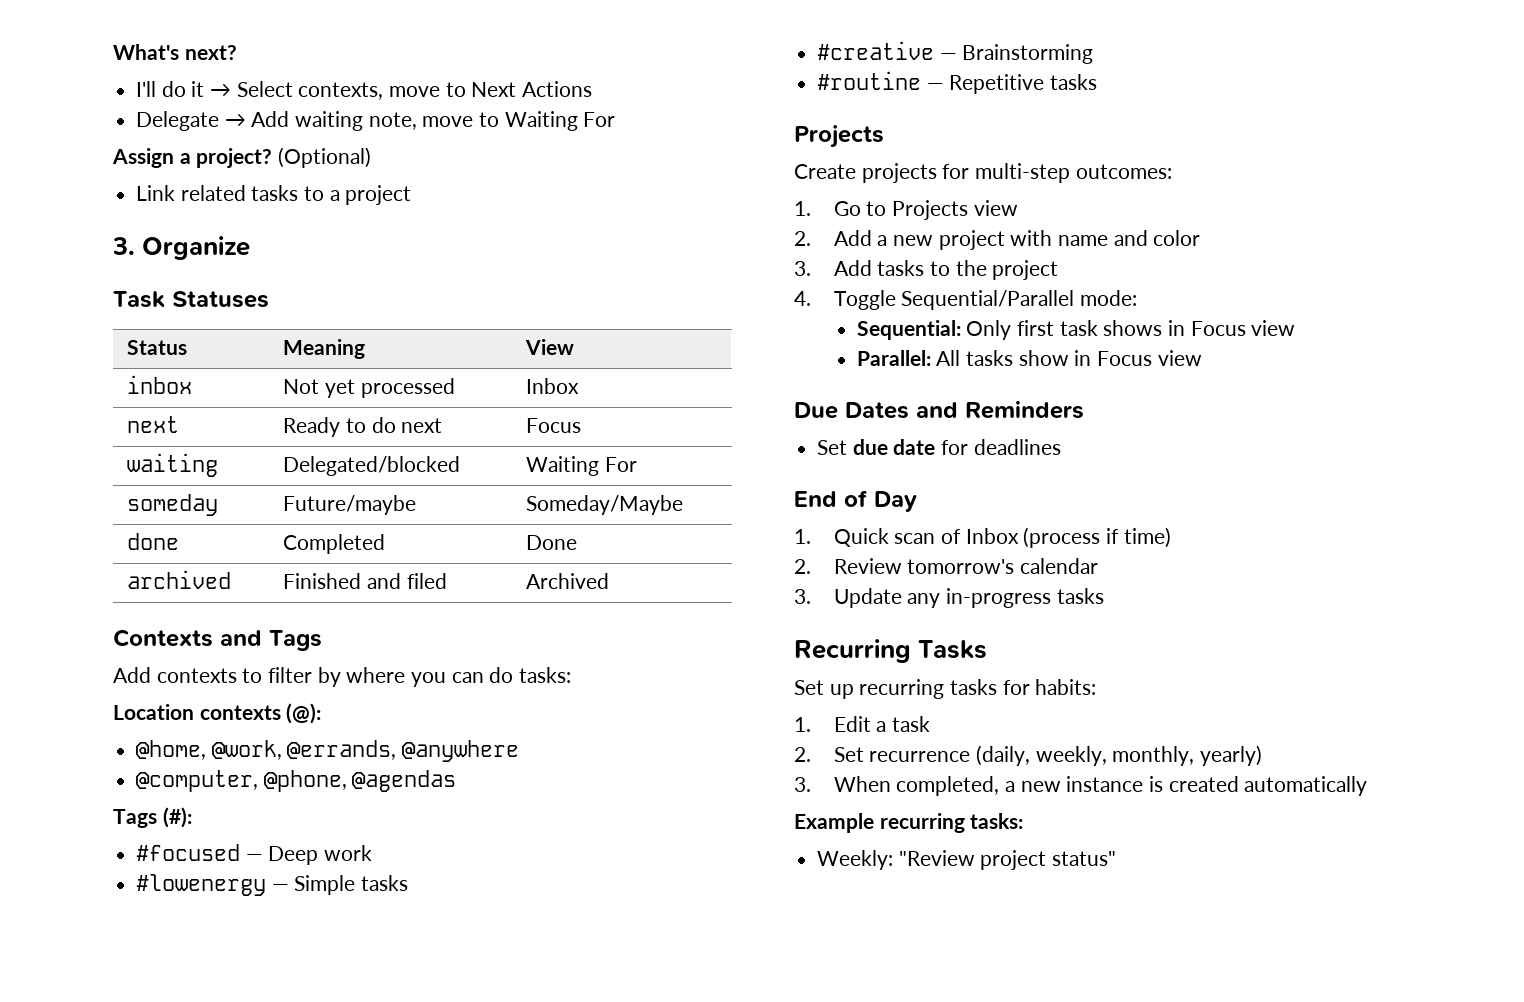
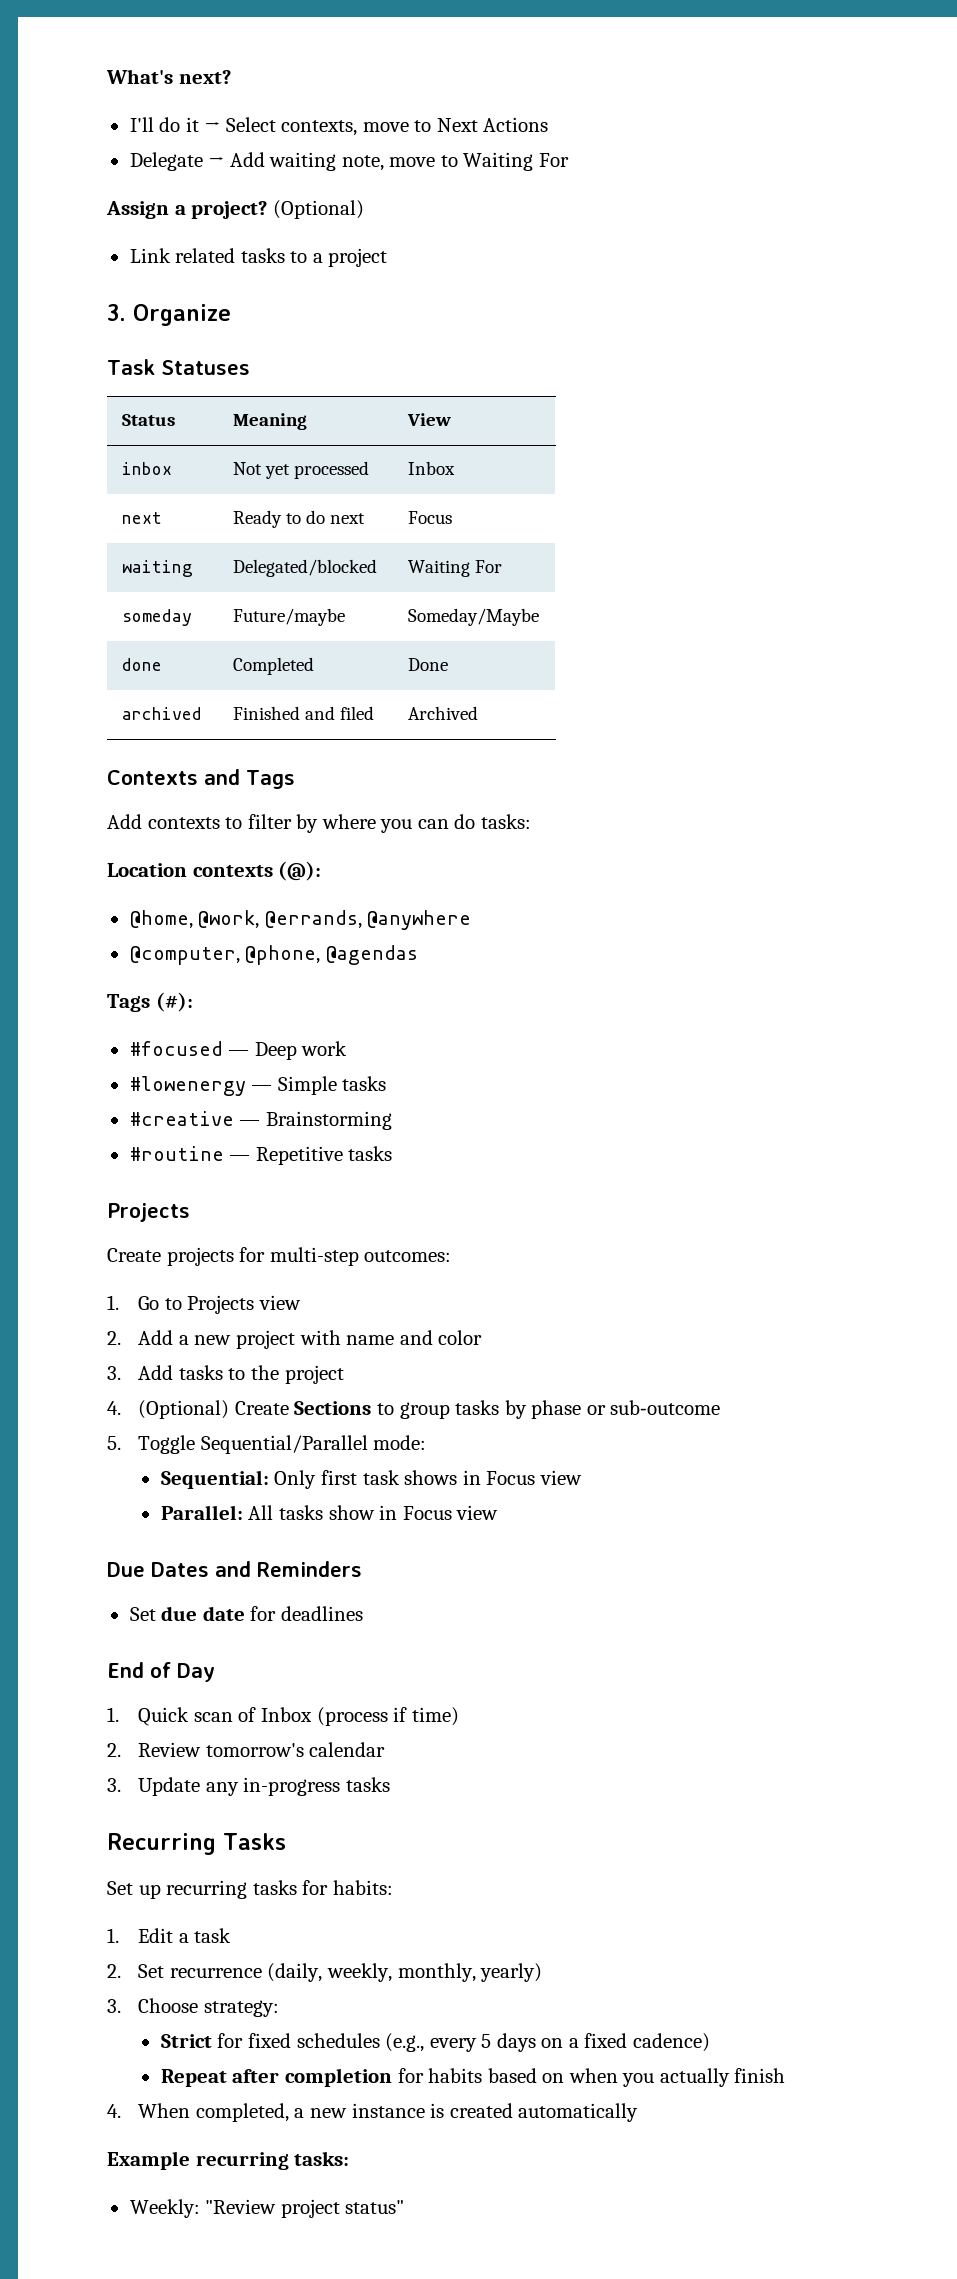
- 4. Toggle Sequential/Parallel mode:
+ 4. (Optional) Create Sections to group tasks by phase or sub‑outcome
+ 5. Toggle Sequential/Parallel mode:
- 3. When completed, a new instance is created automatically
+ 3. Choose strategy:
+ Strict for fixed schedules (e.g., every 5 days on a fixed cadence)
+ Repeat after completion for habits based on when you actually finish
+ 4. When completed, a new instance is created automatically

